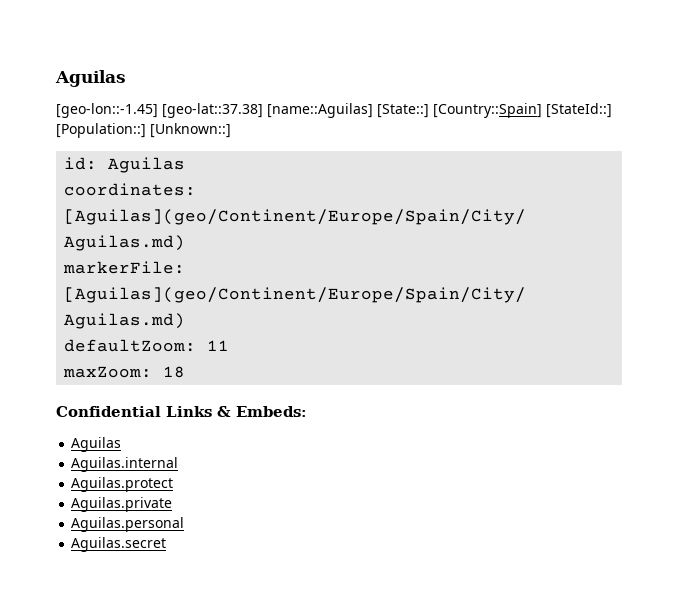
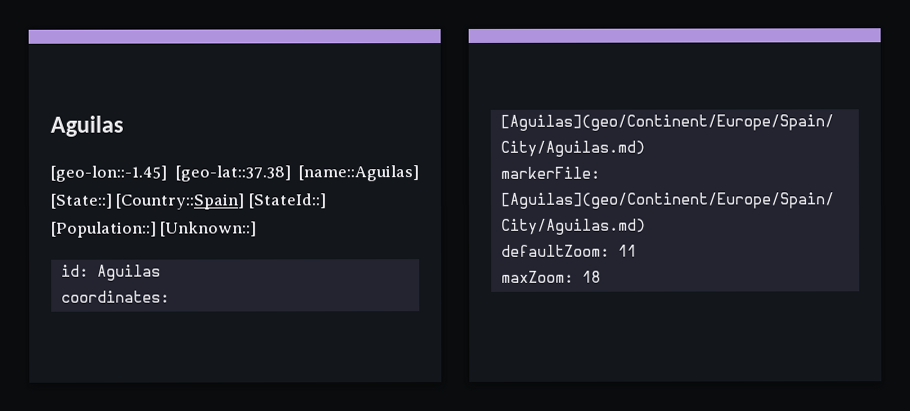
- Confidential Links & Embeds:
- Aguilas
- Aguilas.internal
- Aguilas.protect
- Aguilas.private
- Aguilas.personal
- Aguilas.secret

